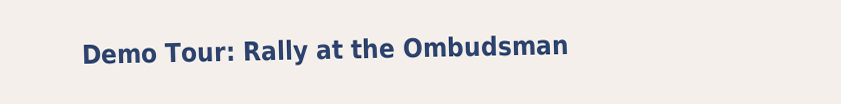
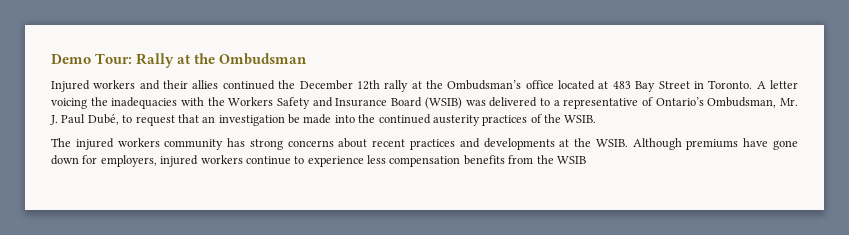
+ Injured workers and their allies continued the December 12th rally at the Ombudsman’s office located at 483 Bay Street in Toronto. A letter voicing the inadequacies with the Workers Safety and Insurance Board (WSIB) was delivered to a representative of Ontario’s Ombudsman, Mr. J. Paul Dubé, to request that an investigation be made into the continued austerity practices of the WSIB.
+ The injured workers community has strong concerns about recent practices and developments at the WSIB. Although premiums have gone down for employers, injured workers continue to experience less compensation benefits from the WSIB

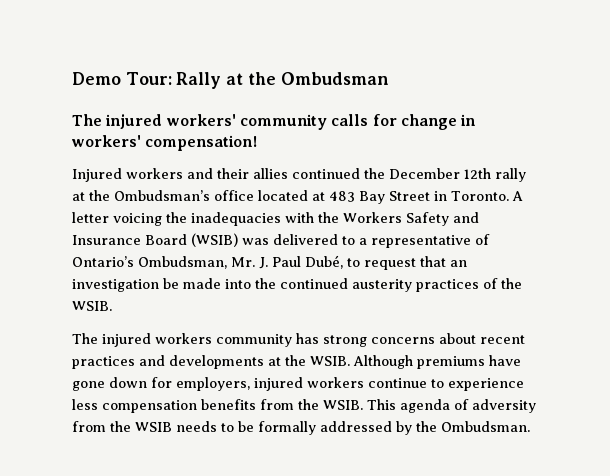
+ The injured workers' community calls for change in workers' compensation!
- Although premiums have gone down for employers, injured workers continue to experience less compensation benefits from the WSIB
+ Although premiums have gone down for employers, injured workers continue to experience less compensation benefits from the WSIB. This agenda of adversity from the WSIB needs to be formally addressed by the Ombudsman.

